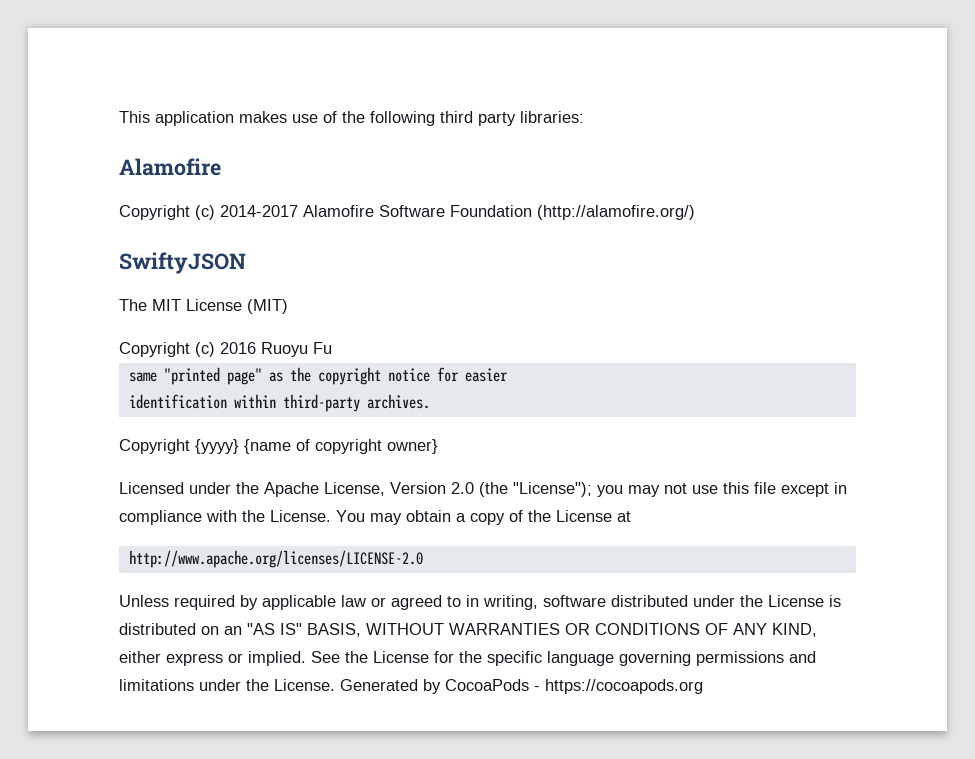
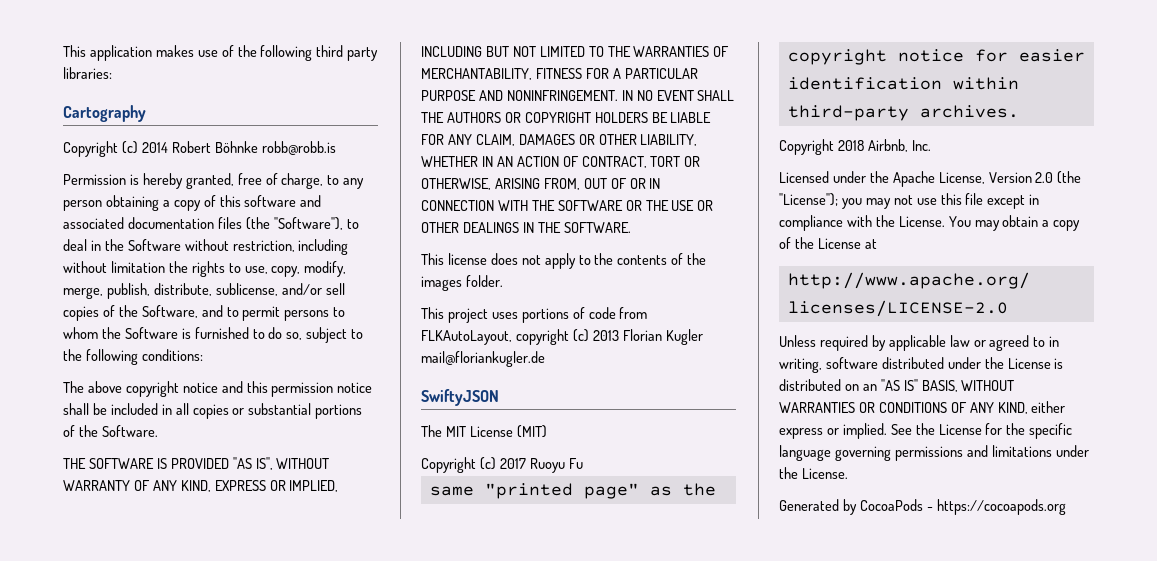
  This application makes use of the following third party libraries:
- Alamofire
- Copyright (c) 2014-2017 Alamofire Software Foundation (http://alamofire.org/)
+ Cartography
+ Copyright (c) 2014 Robert Böhnke robb@robb.is
+ Permission is hereby granted, free of charge, to any person obtaining a copy of this software and associated documentation files (the "Software"), to deal in the Software without restriction, including without limitation the rights to use, copy, modify, merge, publish, distribute, sublicense, and/or sell copies of the Software, and to permit persons to whom the Software is furnished to do so, subject to the following conditions:
+ The above copyright notice and this permission notice shall be included in all copies or substantial portions of the Software.
+ THE SOFTWARE IS PROVIDED "AS IS", WITHOUT WARRANTY OF ANY KIND, EXPRESS OR IMPLIED, INCLUDING BUT NOT LIMITED TO THE WARRANTIES OF MERCHANTABILITY, FITNESS FOR A PARTICULAR PURPOSE AND NONINFRINGEMENT. IN NO EVENT SHALL THE AUTHORS OR COPYRIGHT HOLDERS BE LIABLE FOR ANY CLAIM, DAMAGES OR OTHER LIABILITY, WHETHER IN AN ACTION OF CONTRACT, TORT OR OTHERWISE, ARISING FROM, OUT OF OR IN CONNECTION WITH THE SOFTWARE OR THE USE OR OTHER DEALINGS IN THE SOFTWARE.
+ This license does not apply to the contents of the images folder.
+ This project uses portions of code from FLKAutoLayout, copyright (c) 2013 Florian Kugler mail@floriankugler.de
- Copyright (c) 2016 Ruoyu Fu
+ Copyright (c) 2017 Ruoyu Fu
- Copyright {yyyy} {name of copyright owner}
+ Copyright 2018 Airbnb, Inc.
- See the License for the specific language governing permissions and limitations under the License. Generated by CocoaPods - https://cocoapods.org
+ See the License for the specific language governing permissions and limitations under the License.
+ Generated by CocoaPods - https://cocoapods.org

